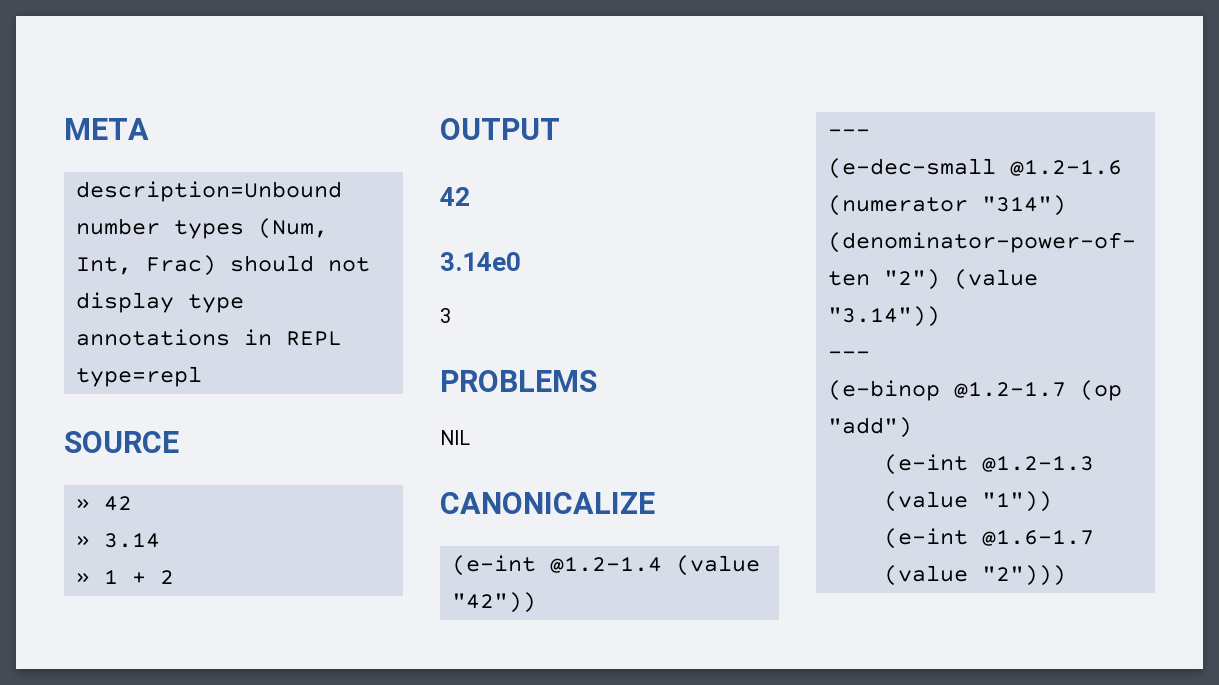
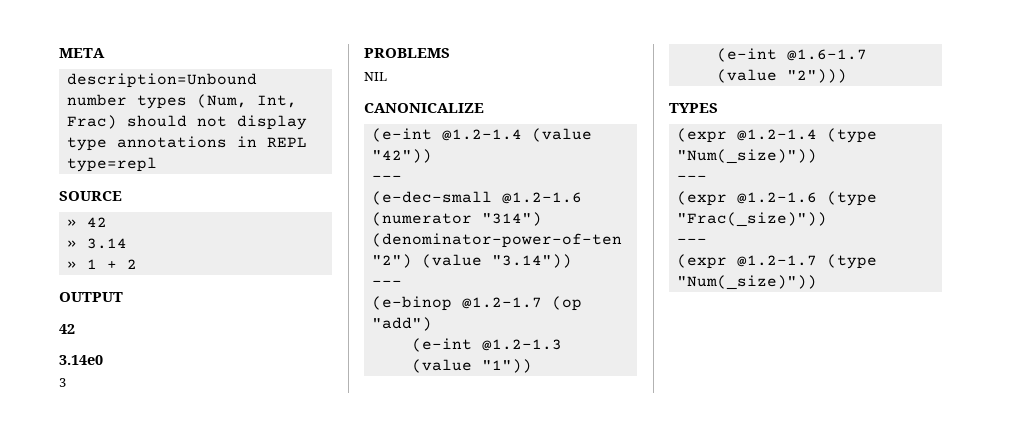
+ TYPES
+ (expr @1.2-1.4 (type "Num(_size)"))
+ ---
+ (expr @1.2-1.6 (type "Frac(_size)"))
+ ---
+ (expr @1.2-1.7 (type "Num(_size)"))

